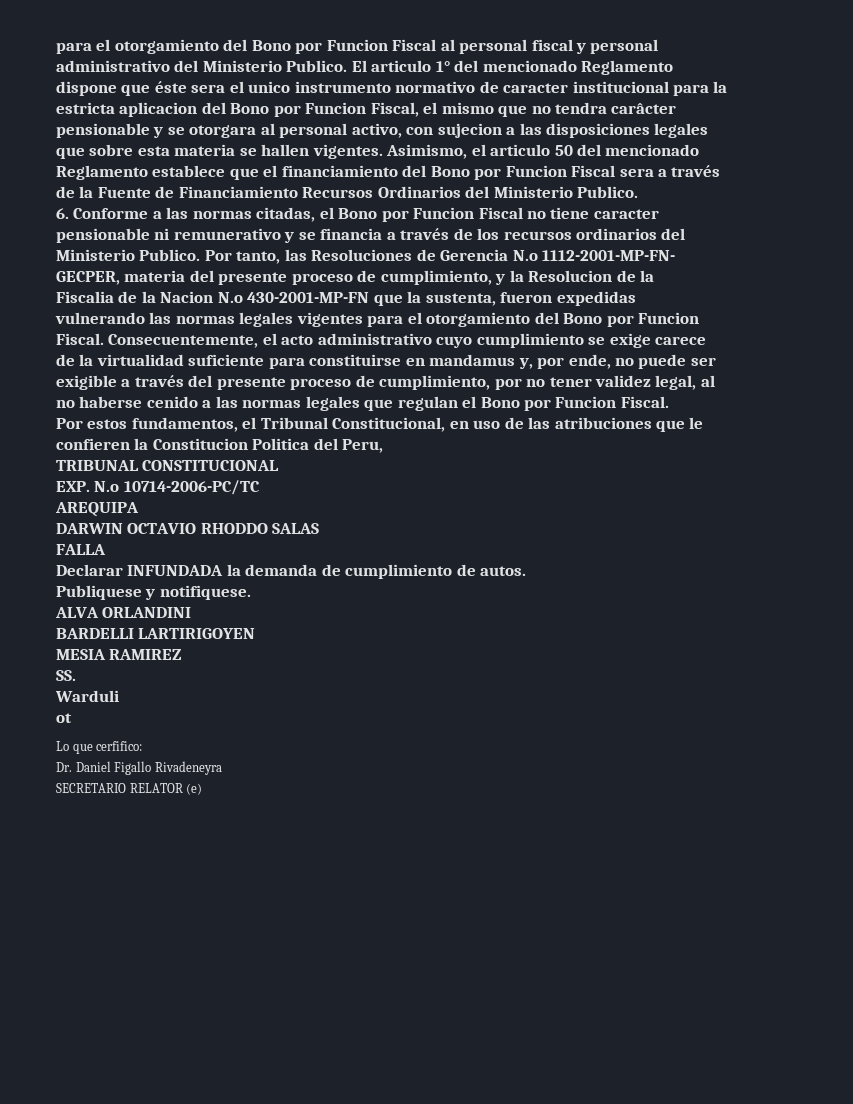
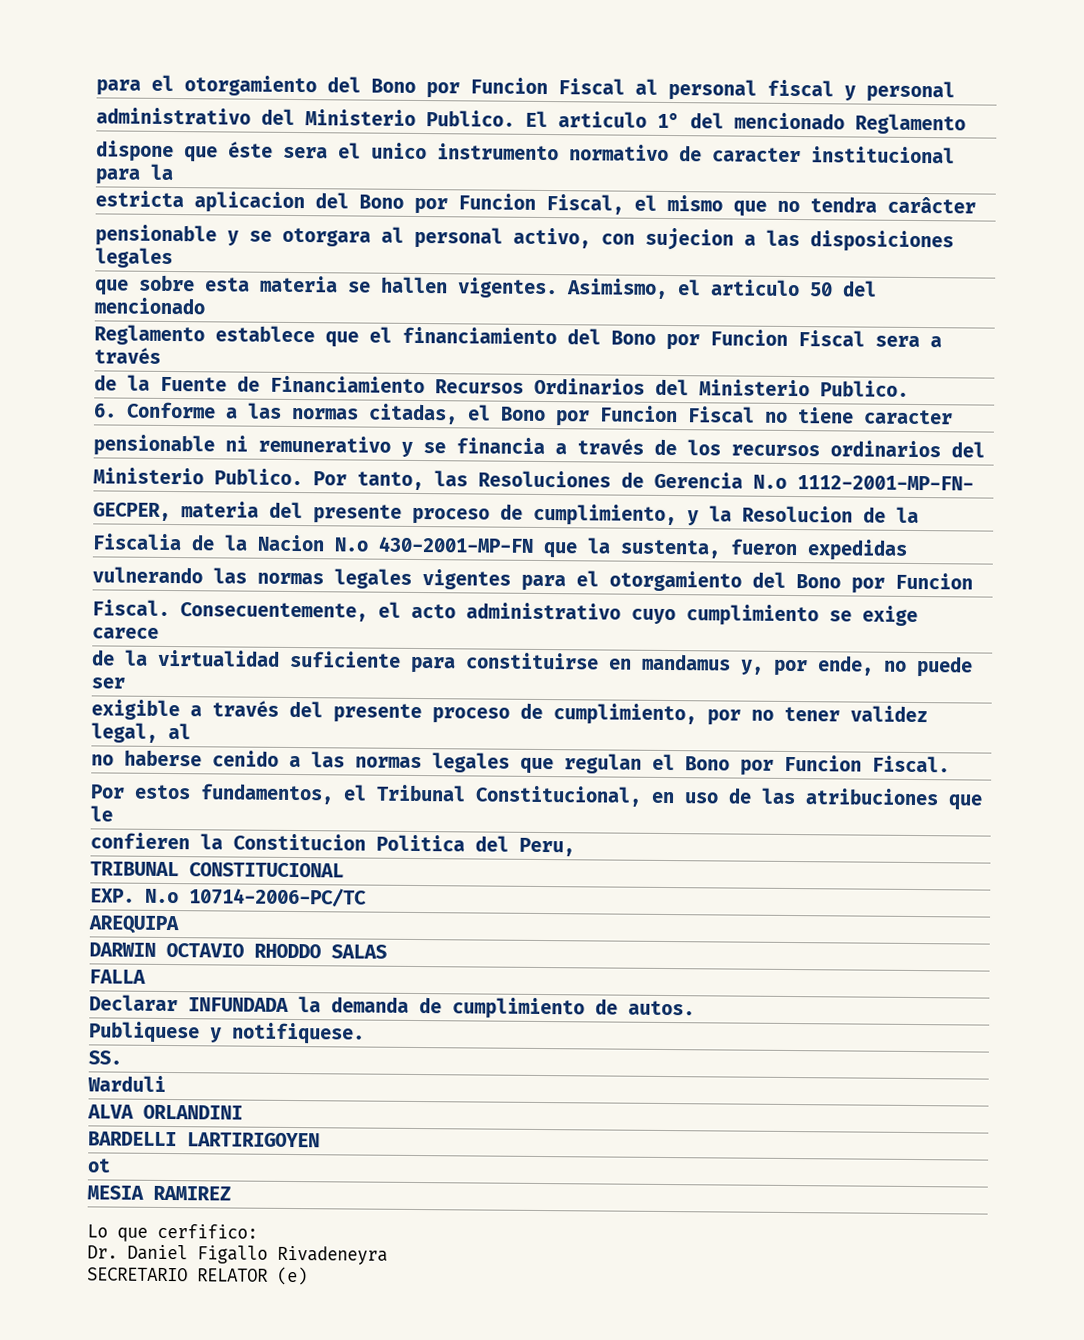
+ SS.
+ Warduli
+ ot
- SS.
- Warduli
- ot

